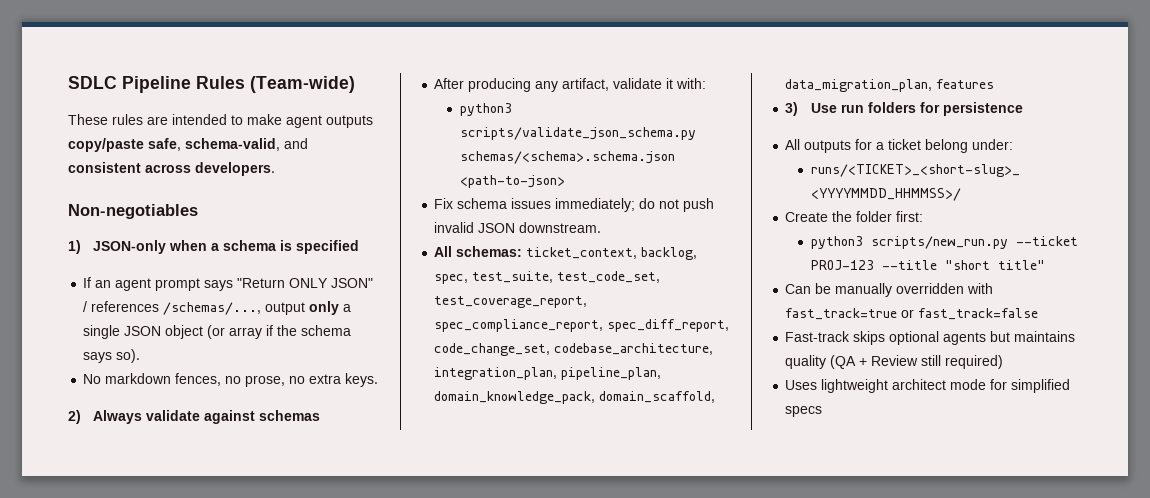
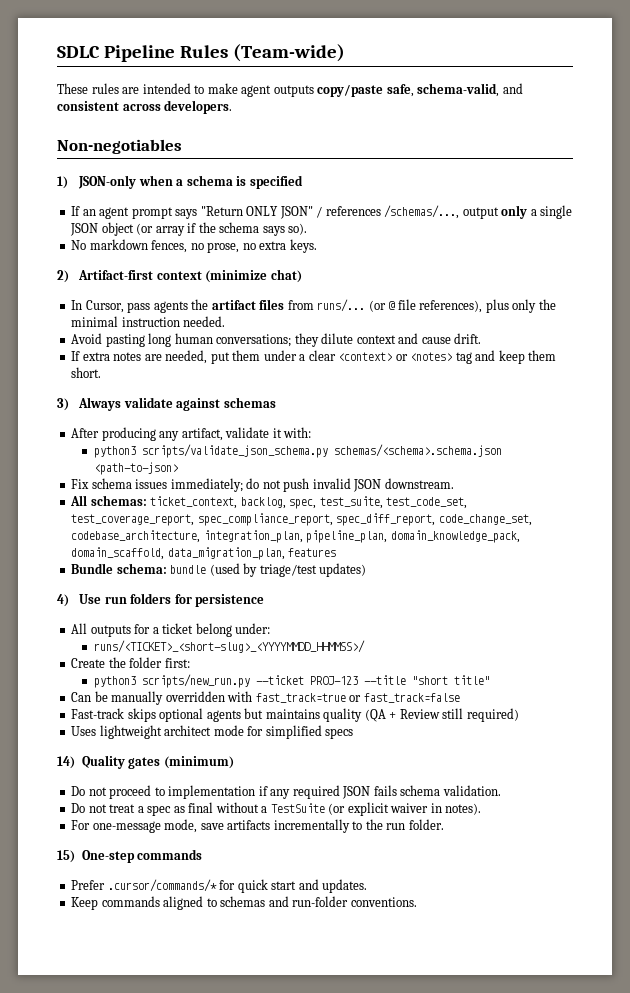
- 2) Always validate against schemas
+ 2) Artifact-first context (minimize chat)
+ In Cursor, pass agents the artifact files from runs/... (or @ file references), plus only the minimal instruction needed.
+ Avoid pasting long human conversations; they dilute context and cause drift.
+ If extra notes are needed, put them under a clear <context> or <notes> tag and keep them short.
+ 3) Always validate against schemas
- 3) Use run folders for persistence
+ Bundle schema: bundle (used by triage/test updates)
+ 4) Use run folders for persistence
+ 14) Quality gates (minimum)
+ Do not proceed to implementation if any required JSON fails schema validation.
+ Do not treat a spec as final without a TestSuite (or explicit waiver in notes).
+ For one-message mode, save artifacts incrementally to the run folder.
+ 15) One-step commands
+ Prefer .cursor/commands/* for quick start and updates.
+ Keep commands aligned to schemas and run-folder conventions.

